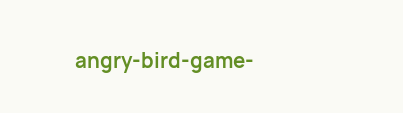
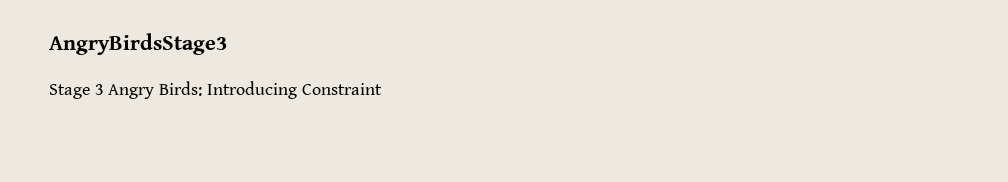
- angry-bird-game-
+ AngryBirdsStage3
+ Stage 3 Angry Birds: Introducing Constraint

